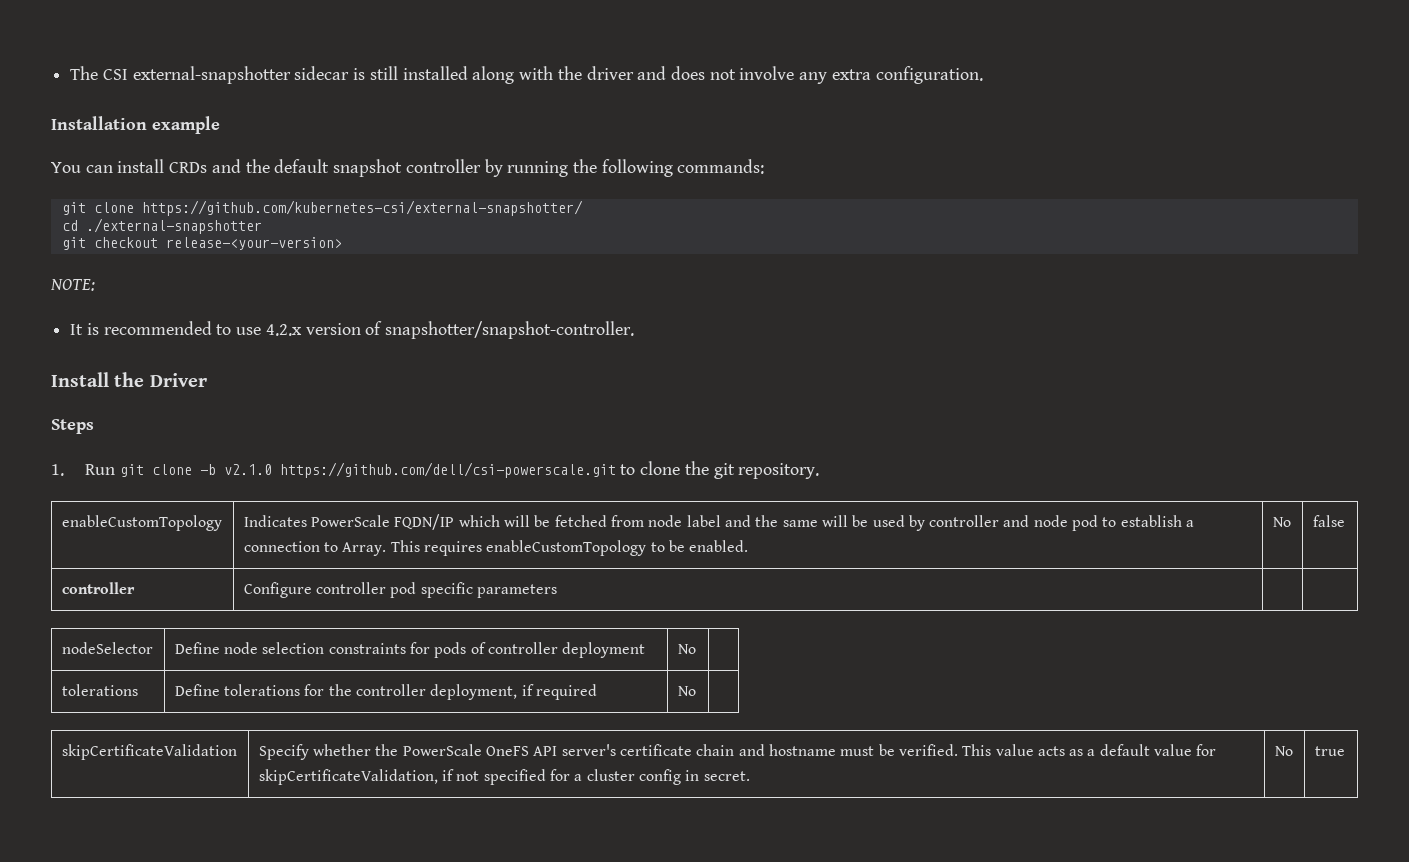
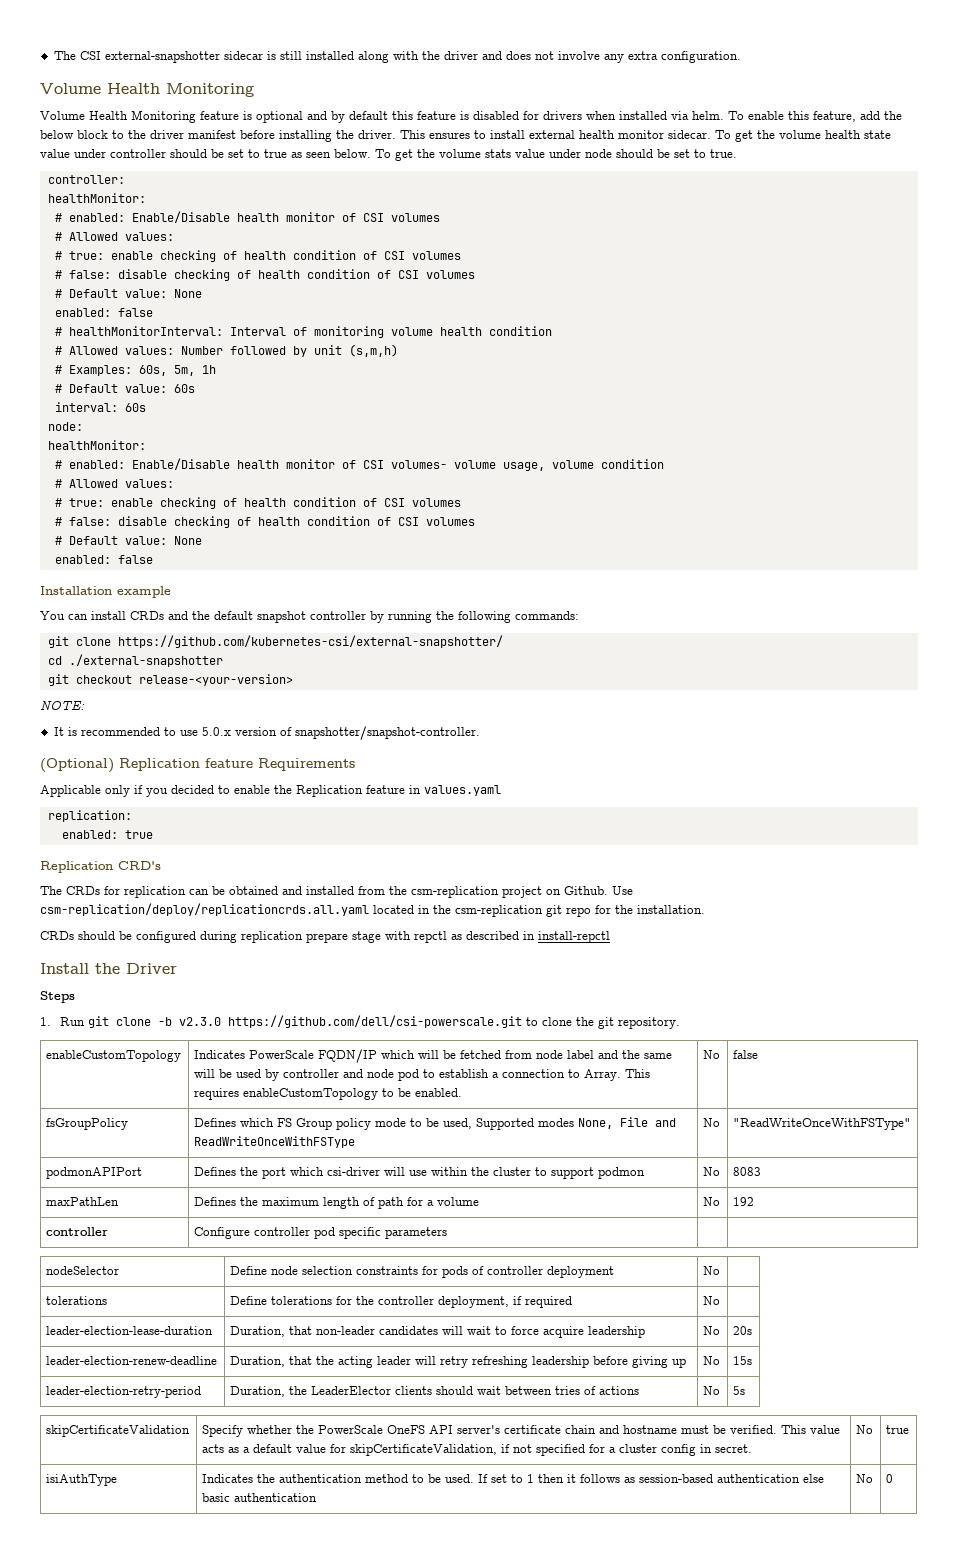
  The CSI external-snapshotter sidecar is still installed along with the driver and does not involve any extra configuration.
+ Volume Health Monitoring
+ Volume Health Monitoring feature is optional and by default this feature is disabled for drivers when installed via helm. To enable this feature, add the below block to the driver manifest before installing the driver. This ensures to install external health monitor sidecar. To get the volume health state value under controller should be set to true as seen below. To get the volume stats value under node should be set to true.
+ controller:
+ healthMonitor:
+ # enabled: Enable/Disable health monitor of CSI volumes
+ # Allowed values:
+ # true: enable checking of health condition of CSI volumes
+ # false: disable checking of health condition of CSI volumes
+ # Default value: None
+ enabled: false
+ # healthMonitorInterval: Interval of monitoring volume health condition
+ # Allowed values: Number followed by unit (s,m,h)
+ # Examples: 60s, 5m, 1h
+ # Default value: 60s
+ interval: 60s
+ node:
+ healthMonitor:
+ # enabled: Enable/Disable health monitor of CSI volumes- volume usage, volume condition
+ # Allowed values:
+ # true: enable checking of health condition of CSI volumes
+ # false: disable checking of health condition of CSI volumes
+ # Default value: None
+ enabled: false
- It is recommended to use 4.2.x version of snapshotter/snapshot-controller.
+ It is recommended to use 5.0.x version of snapshotter/snapshot-controller.
+ (Optional) Replication feature Requirements
+ Applicable only if you decided to enable the Replication feature in values.yaml
+ replication:
+ enabled: true
+ Replication CRD's
+ The CRDs for replication can be obtained and installed from the csm-replication project on Github. Use csm-replication/deploy/replicationcrds.all.yaml located in the csm-replication git repo for the installation.
+ CRDs should be configured during replication prepare stage with repctl as described in install-repctl
- 1. Run git clone -b v2.1.0 https://github.com/dell/csi-powerscale.git to clone the git repository.
+ 1. Run git clone -b v2.3.0 https://github.com/dell/csi-powerscale.git to clone the git repository.
+ fsGroupPolicy | Defines which FS Group policy mode to be used, Supported modes None, File and ReadWriteOnceWithFSType | No | "ReadWriteOnceWithFSType"
+ podmonAPIPort | Defines the port which csi-driver will use within the cluster to support podmon | No | 8083
+ maxPathLen | Defines the maximum length of path for a volume | No | 192
+ leader-election-lease-duration | Duration, that non-leader candidates will wait to force acquire leadership | No | 20s
+ leader-election-renew-deadline | Duration, that the acting leader will retry refreshing leadership before giving up | No | 15s
+ leader-election-retry-period | Duration, the LeaderElector clients should wait between tries of actions | No | 5s
+ isiAuthType | Indicates the authentication method to be used. If set to 1 then it follows as session-based authentication else basic authentication | No | 0

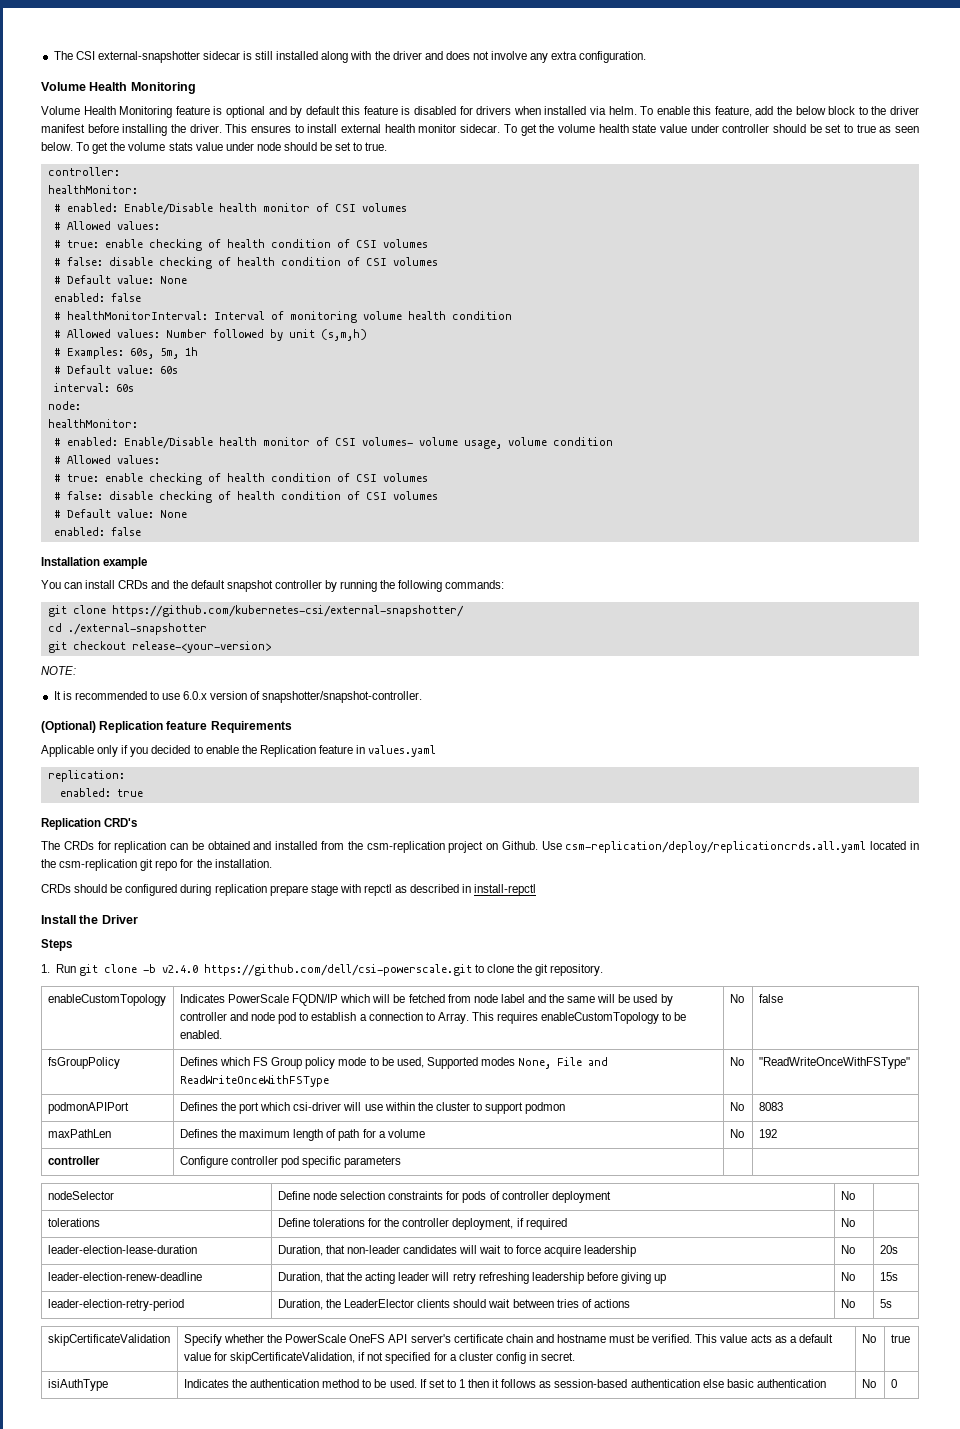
- It is recommended to use 5.0.x version of snapshotter/snapshot-controller.
+ It is recommended to use 6.0.x version of snapshotter/snapshot-controller.
- 1. Run git clone -b v2.3.0 https://github.com/dell/csi-powerscale.git to clone the git repository.
+ 1. Run git clone -b v2.4.0 https://github.com/dell/csi-powerscale.git to clone the git repository.

